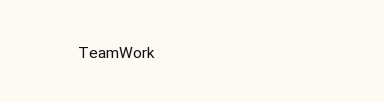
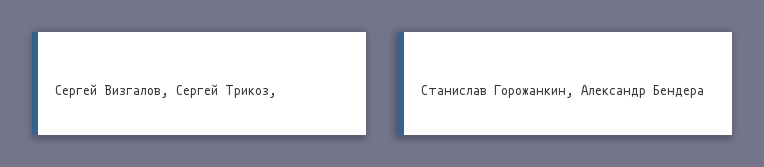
- TeamWork
+ Сергей Визгалов, Сергей Трикоз, Станислав Горожанкин, Александр Бендера

